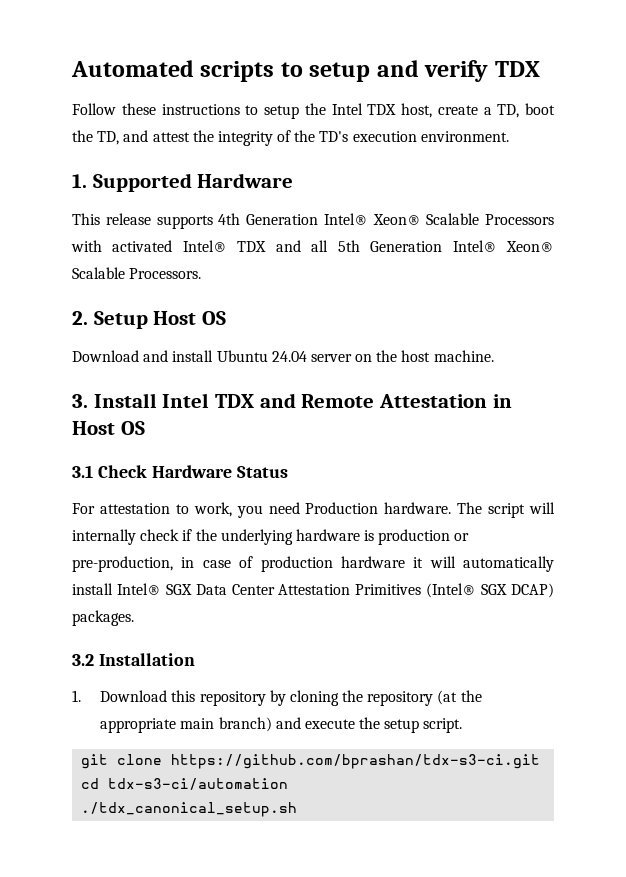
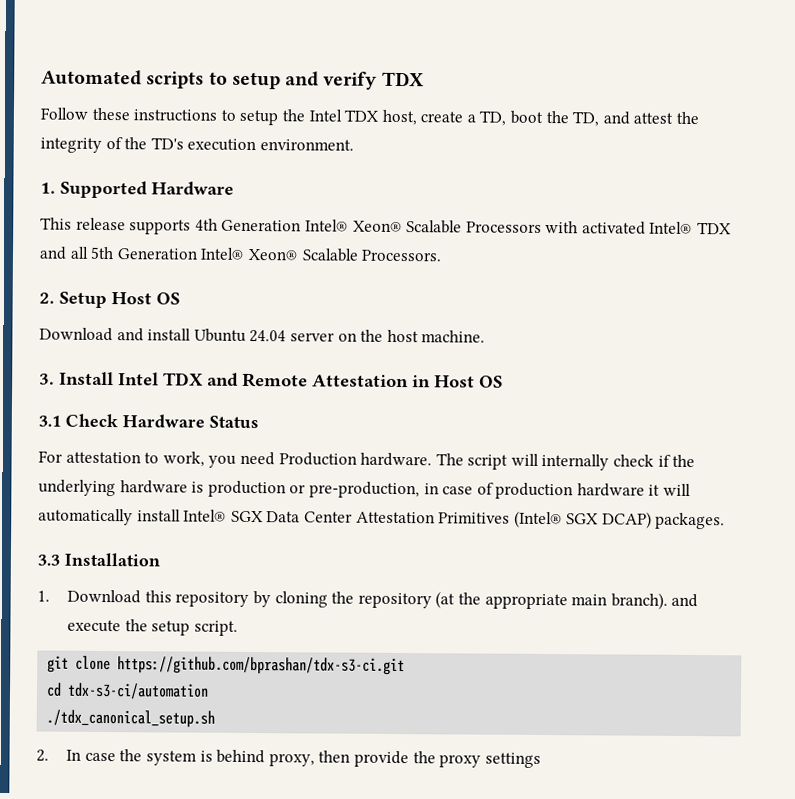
- 3.2 Installation
+ 3.3 Installation
- 1. Download this repository by cloning the repository (at the appropriate main branch) and execute the setup script.
+ 1. Download this repository by cloning the repository (at the appropriate main branch). and execute the setup script.
+ 2. In case the system is behind proxy, then provide the proxy settings

